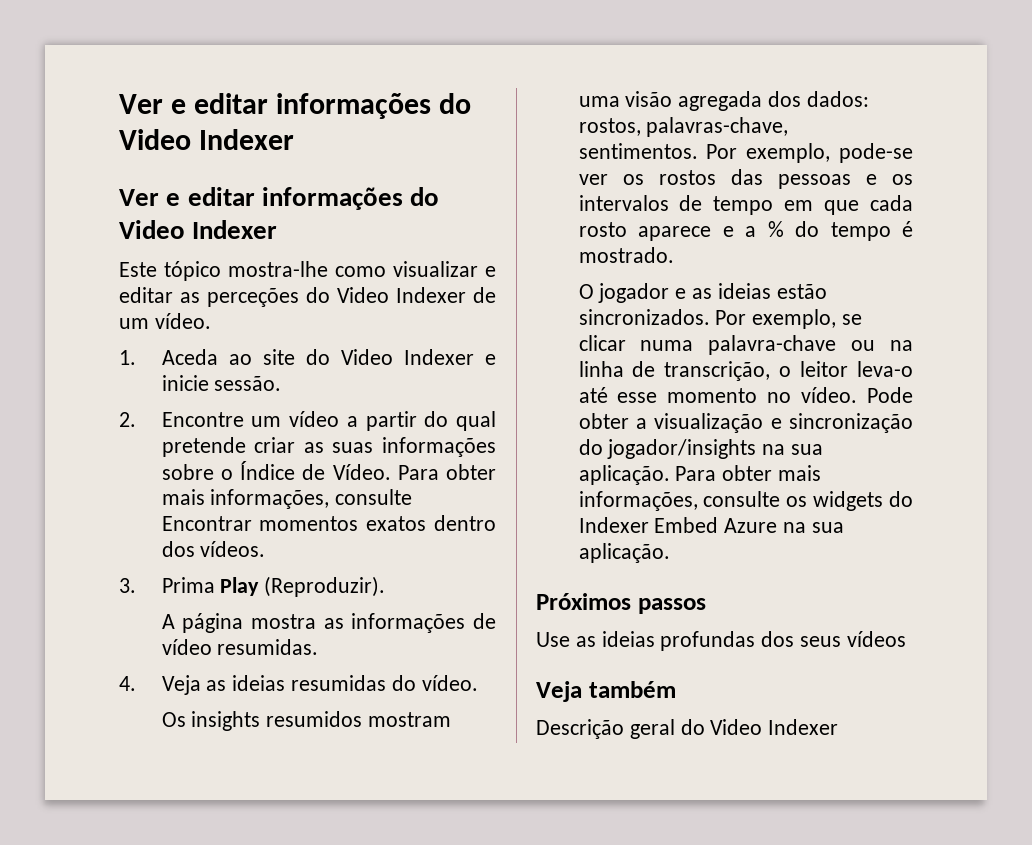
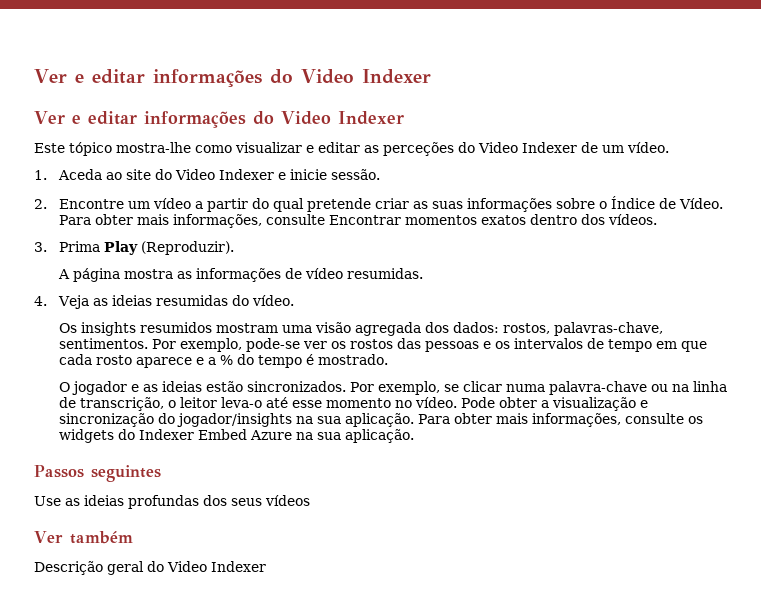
- Próximos passos
+ Passos seguintes
- Veja também
+ Ver também

